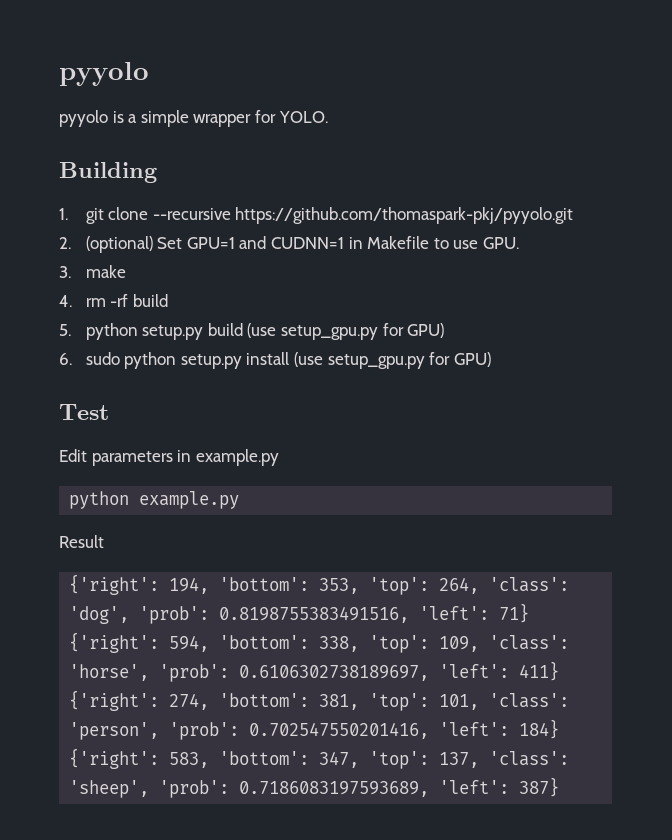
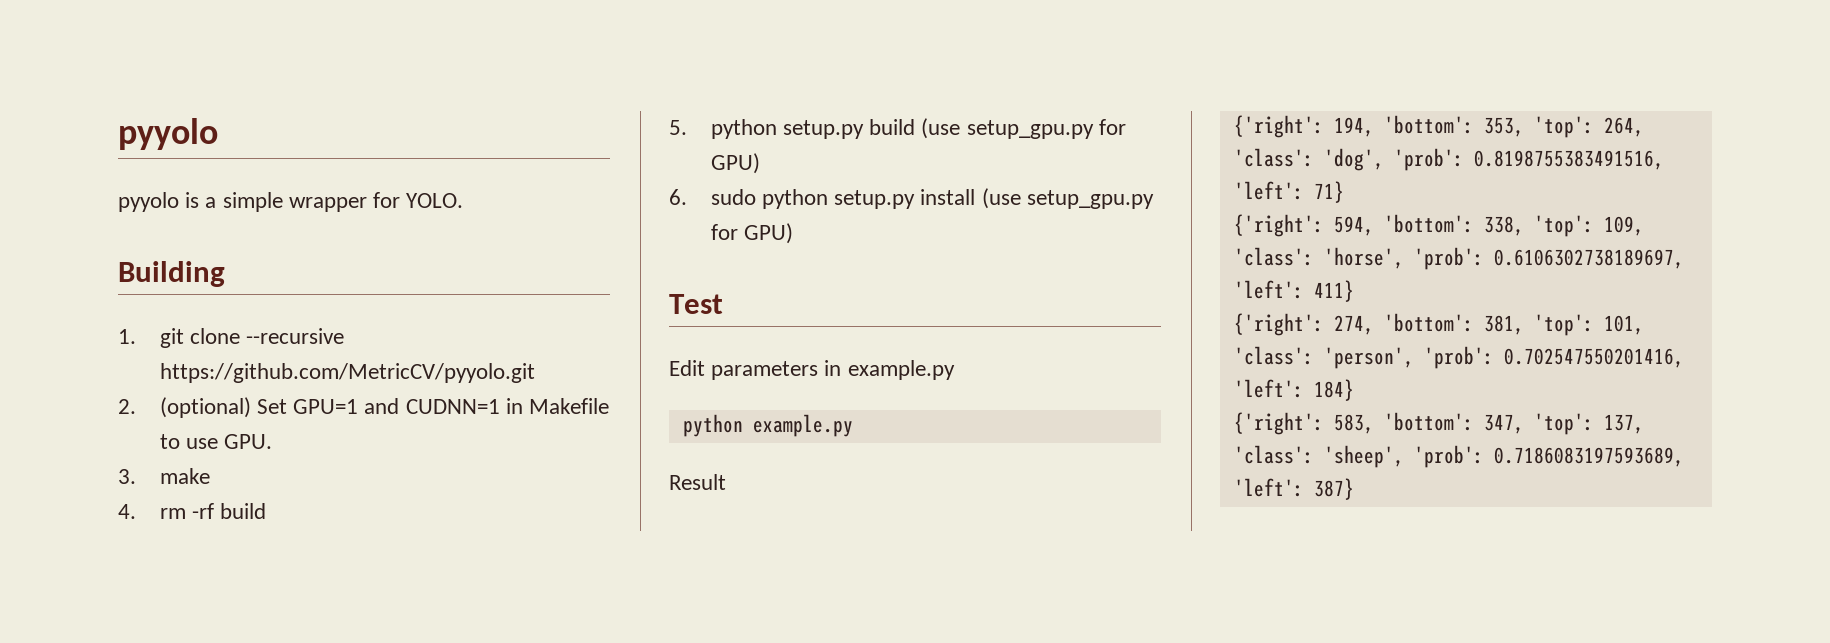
- 1. git clone --recursive https://github.com/thomaspark-pkj/pyyolo.git
+ 1. git clone --recursive https://github.com/MetricCV/pyyolo.git

